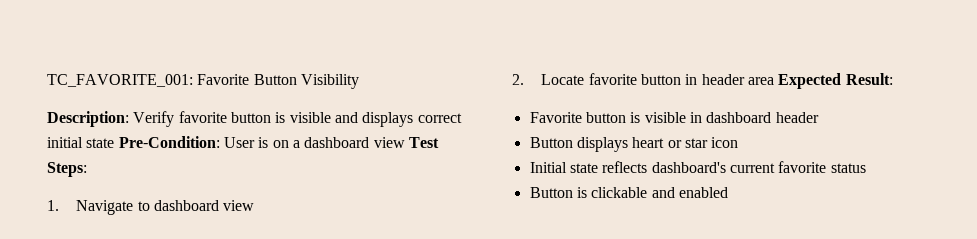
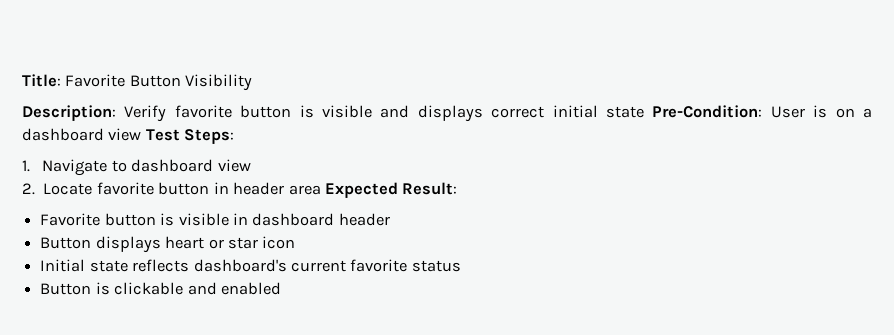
- TC_FAVORITE_001: Favorite Button Visibility
+ Title: Favorite Button Visibility

